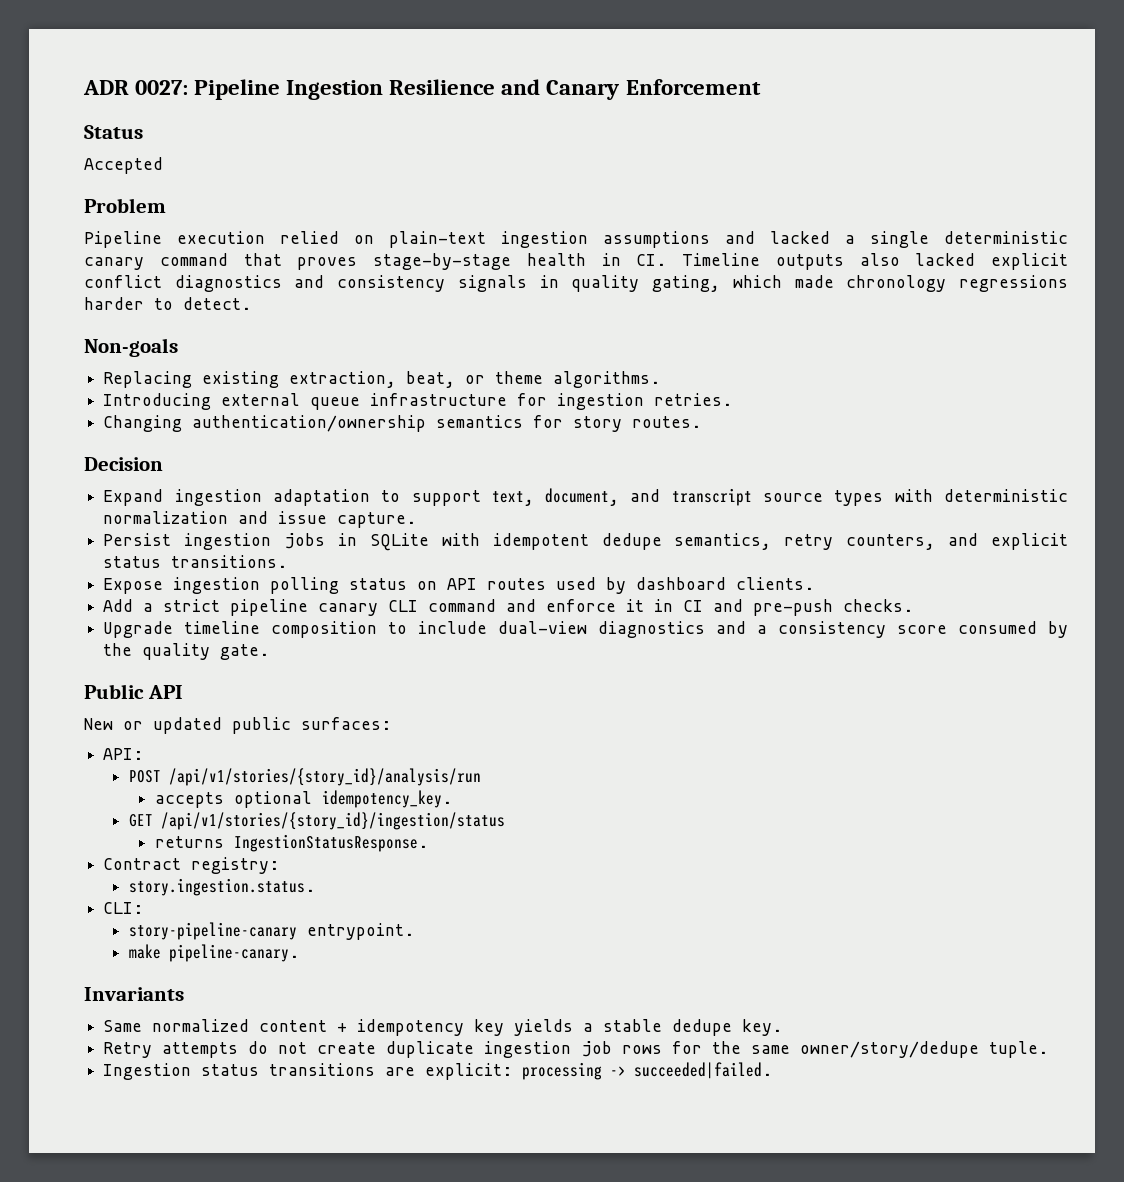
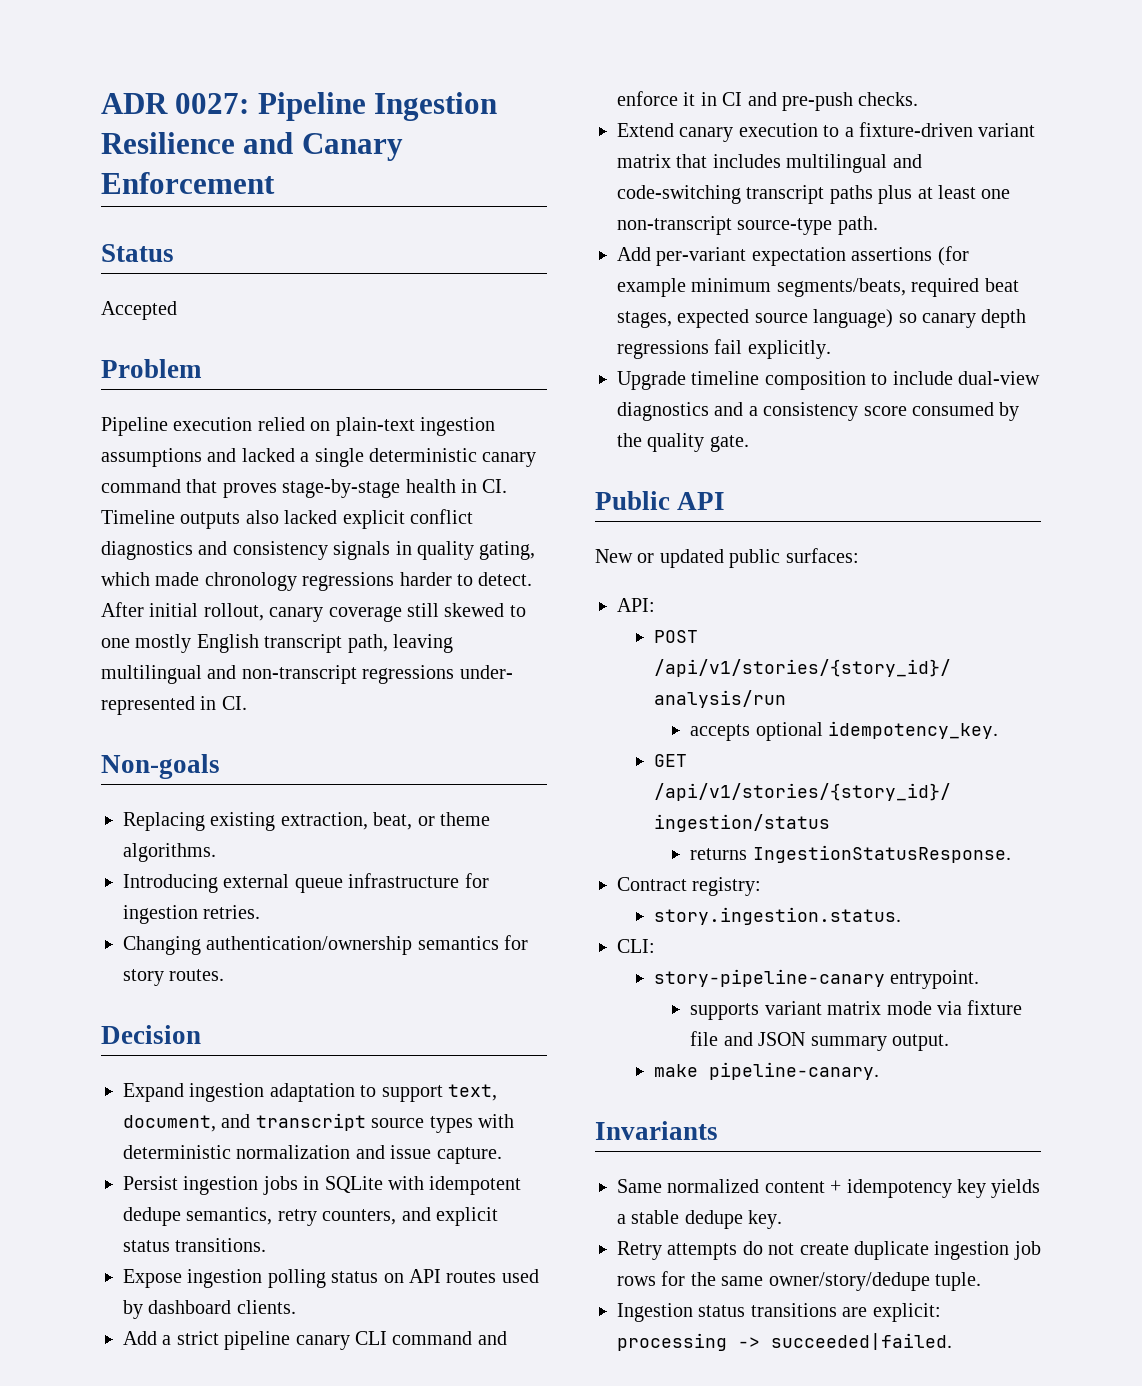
+ After initial rollout, canary coverage still skewed to one mostly English transcript path, leaving multilingual and non-transcript regressions under- represented in CI.
+ Extend canary execution to a fixture-driven variant matrix that includes multilingual and code-switching transcript paths plus at least one non-transcript source-type path.
+ Add per-variant expectation assertions (for example minimum segments/beats, required beat stages, expected source language) so canary depth regressions fail explicitly.
+ supports variant matrix mode via fixture file and JSON summary output.

